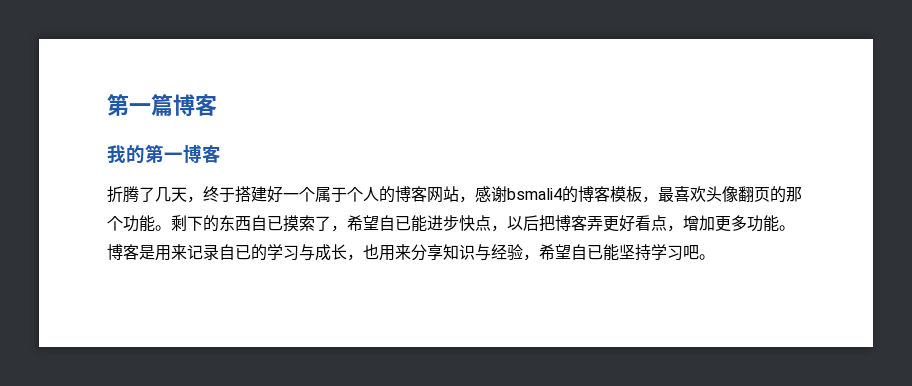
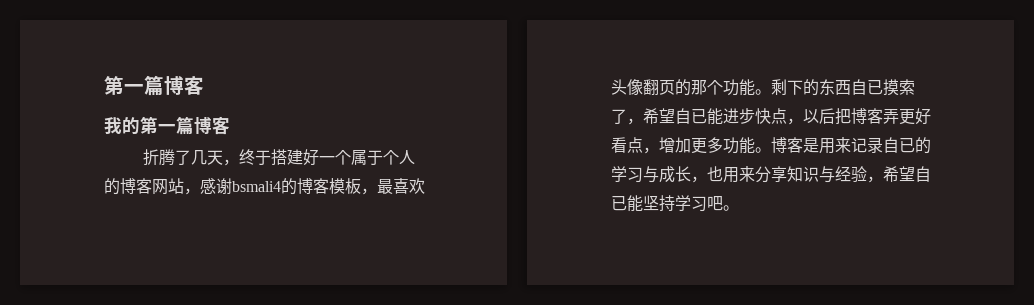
- 我的第一博客
+ 我的第一篇博客

